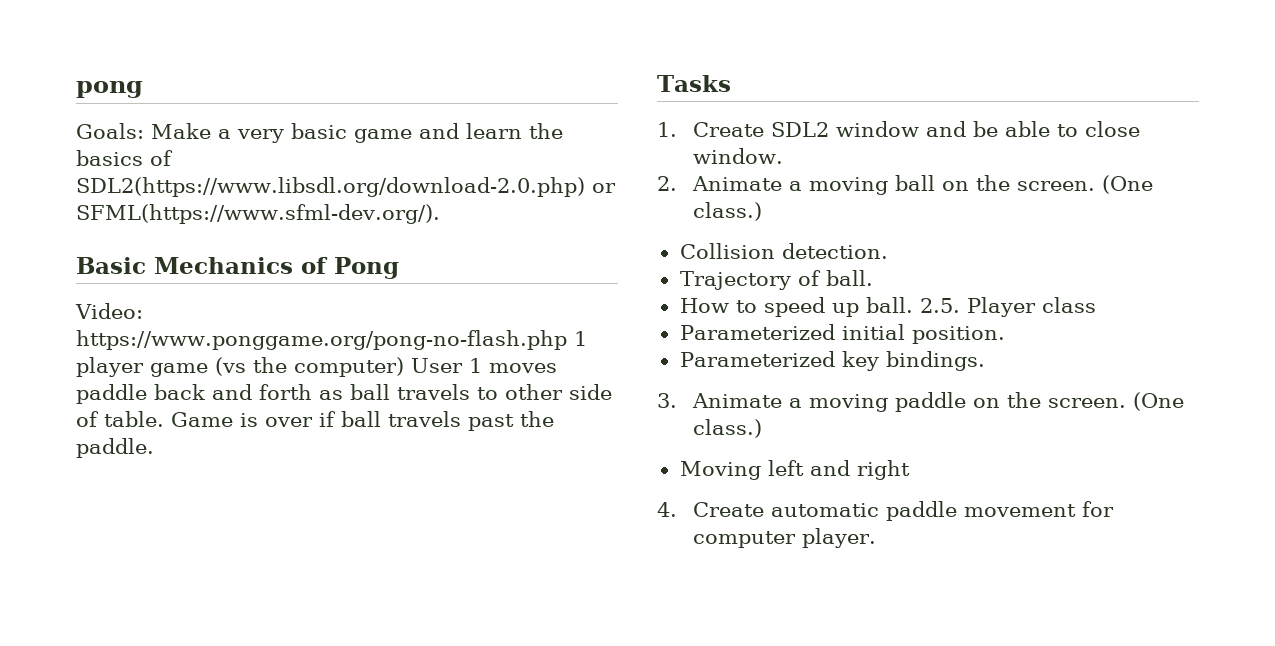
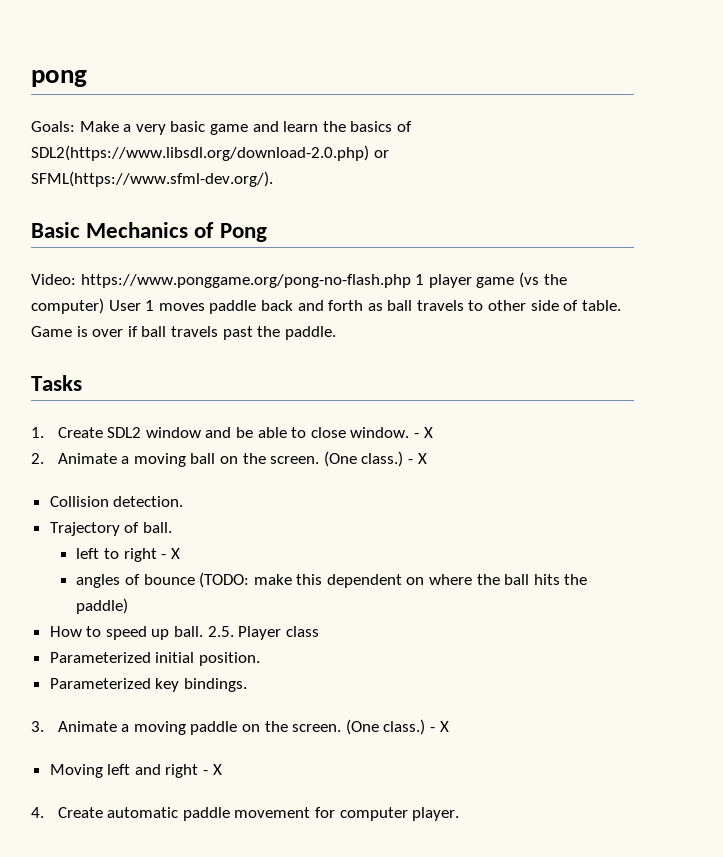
- 1. Create SDL2 window and be able to close window.
+ 1. Create SDL2 window and be able to close window. - X
- 2. Animate a moving ball on the screen. (One class.)
+ 2. Animate a moving ball on the screen. (One class.) - X
+ left to right - X
+ angles of bounce (TODO: make this dependent on where the ball hits the paddle)
- 3. Animate a moving paddle on the screen. (One class.)
+ 3. Animate a moving paddle on the screen. (One class.) - X
- Moving left and right
+ Moving left and right - X

